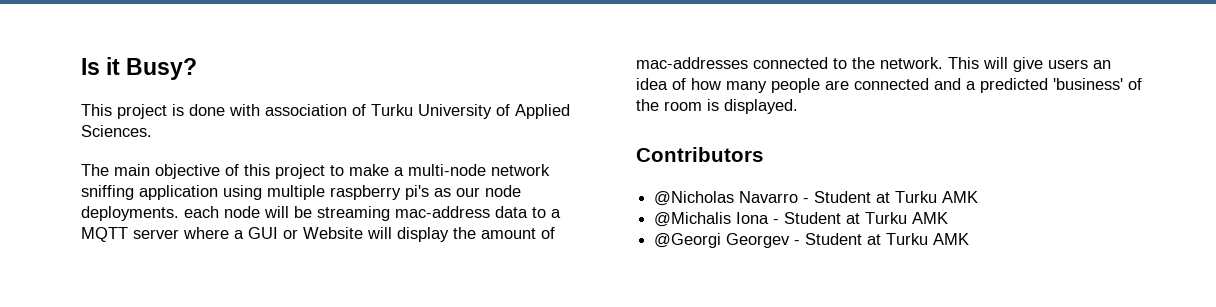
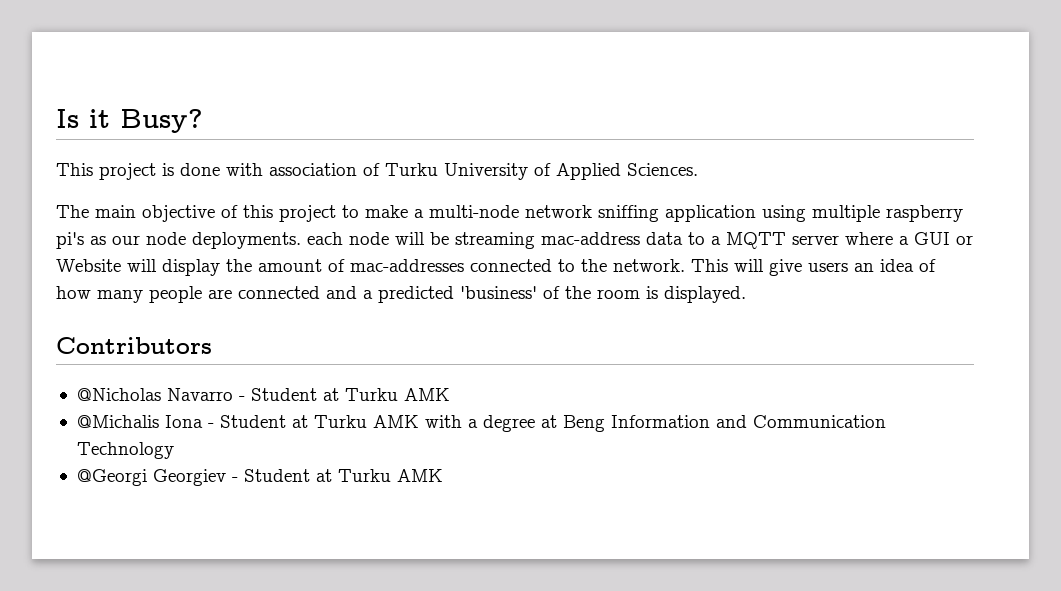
- @Michalis Iona - Student at Turku AMK
+ @Michalis Iona - Student at Turku AMK with a degree at Beng Information and Communication Technology
- @Georgi Georgev - Student at Turku AMK
+ @Georgi Georgiev - Student at Turku AMK

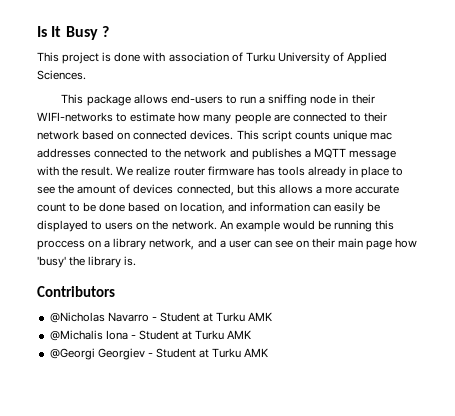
- Is it Busy?
+ Is It Busy ?
- The main objective of this project to make a multi-node network sniffing application using multiple raspberry pi's as our node deployments. each node will be streaming mac-address data to a MQTT server where a GUI or Website will display the amount of mac-addresses connected to the network. This will give users an idea of how many people are connected and a predicted 'business' of the room is displayed.
+ This package allows end-users to run a sniffing node in their WIFI-networks to estimate how many people are connected to their network based on connected devices. This script counts unique mac addresses connected to the network and publishes a MQTT message with the result. We realize router firmware has tools already in place to see the amount of devices connected, but this allows a more accurate count to be done based on location, and information can easily be displayed to users on the network. An example would be running this proccess on a library network, and a user can see on their main page how 'busy' the library is.
- @Michalis Iona - Student at Turku AMK with a degree at Beng Information and Communication Technology
+ @Michalis Iona - Student at Turku AMK

